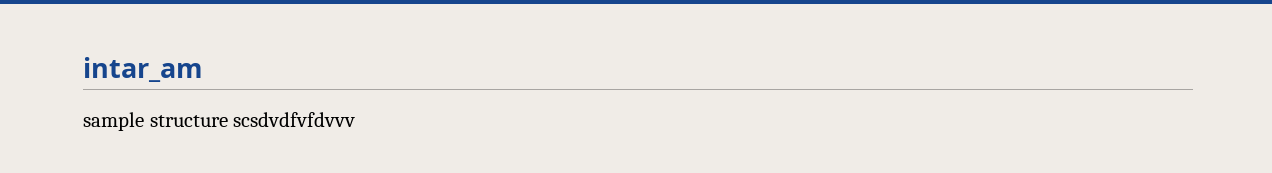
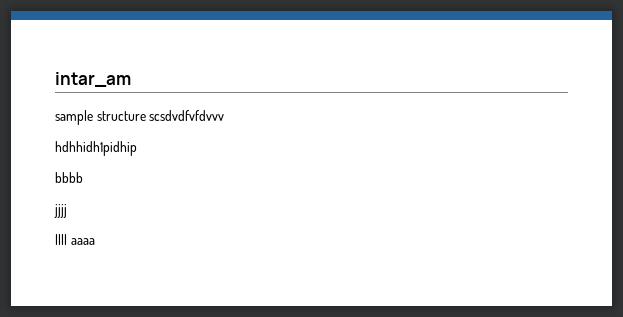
+ hdhhidh1pidhip
+ bbbb
+ jjjj
+ llll aaaa

